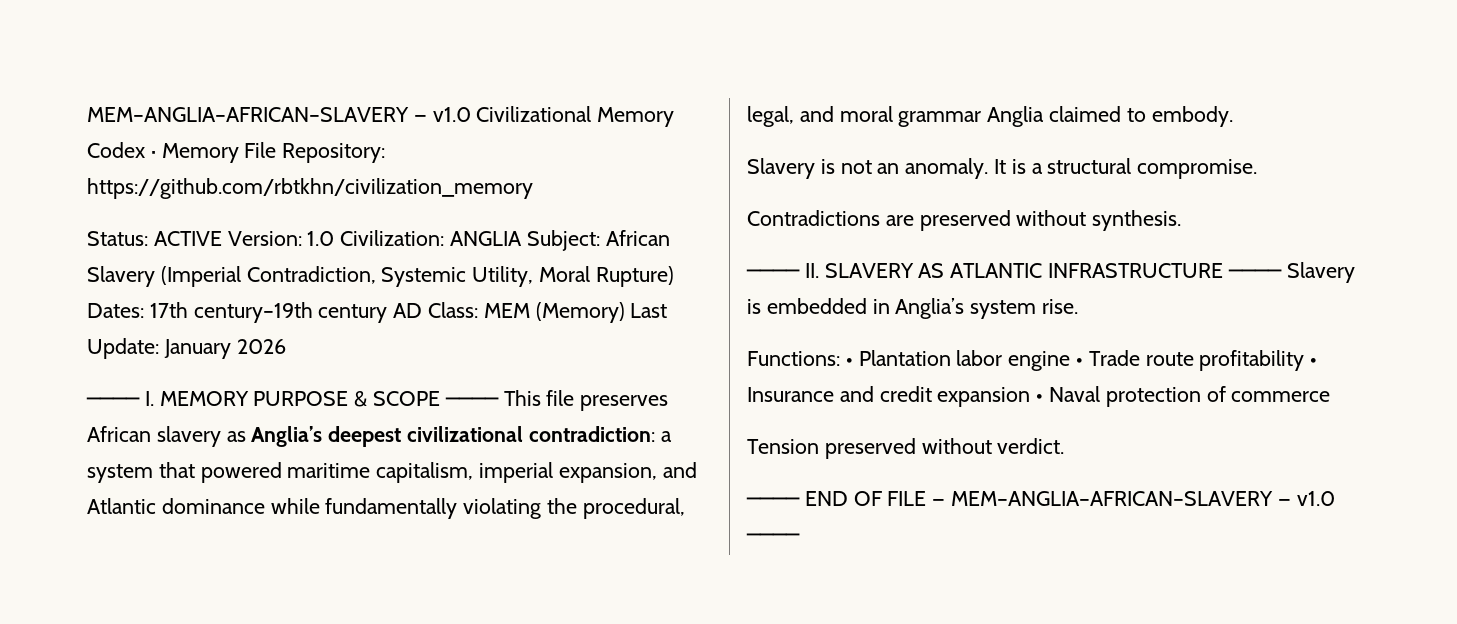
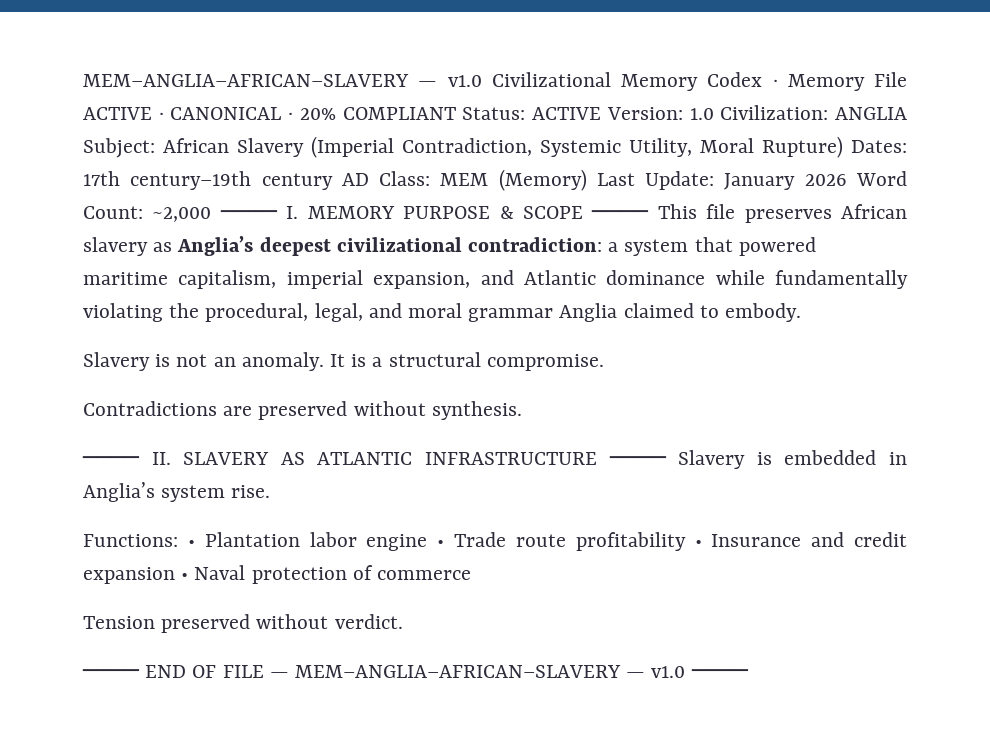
- MEM–ANGLIA–AFRICAN–SLAVERY — v1.0 Civilizational Memory Codex · Memory File Repository: https://github.com/rbtkhn/civilization_memory
- Status:
+ MEM–ANGLIA–AFRICAN–SLAVERY — v1.0 Civilizational Memory Codex · Memory File ACTIVE · CANONICAL · 20% COMPLIANT Status:
- January 2026
- ──── I. MEMORY PURPOSE & SCOPE ──── This file preserves African slavery as Anglia’s deepest civilizational contradiction:
+ January 2026 Word Count: ~2,000 ──── I. MEMORY PURPOSE & SCOPE ──── This file preserves African slavery as Anglia’s deepest civilizational contradiction:

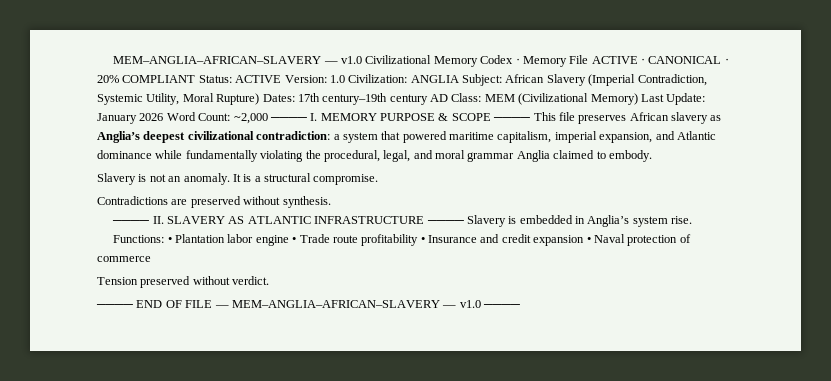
- MEM (Memory) Last Update:
+ MEM (Civilizational Memory) Last Update:

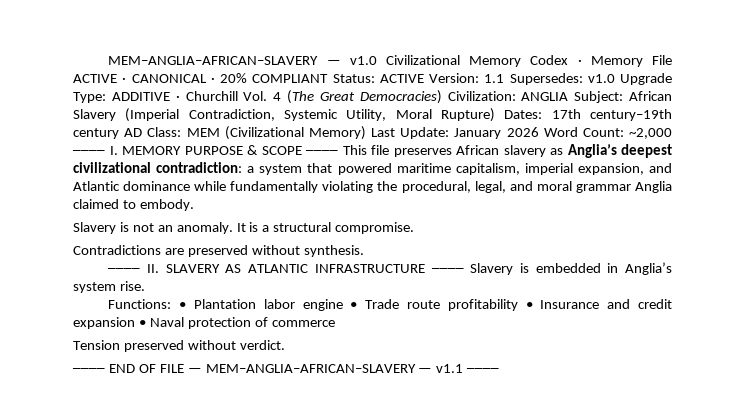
- 1.0 Civilization:
+ 1.1 Supersedes: v1.0 Upgrade Type: ADDITIVE · Churchill Vol. 4 (The Great Democracies) Civilization:
- ──── END OF FILE — MEM–ANGLIA–AFRICAN–SLAVERY — v1.0 ────
+ ──── END OF FILE — MEM–ANGLIA–AFRICAN–SLAVERY — v1.1 ────

